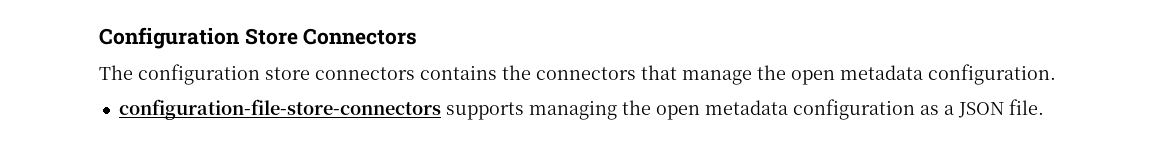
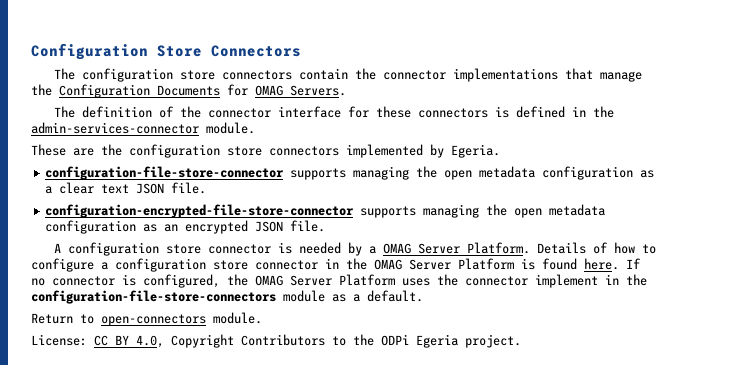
- The configuration store connectors contains the connectors that manage the open metadata configuration.
- configuration-file-store-connectors supports managing the open metadata configuration as a JSON file.
+ The configuration store connectors contain the connector implementations that manage the Configuration Documents for OMAG Servers.
+ The definition of the connector interface for these connectors is defined in the admin-services-connector module.
+ These are the configuration store connectors implemented by Egeria.
+ configuration-file-store-connector supports managing the open metadata configuration as a clear text JSON file.
+ configuration-encrypted-file-store-connector supports managing the open metadata configuration as an encrypted JSON file.
+ A configuration store connector is needed by a OMAG Server Platform. Details of how to configure a configuration store connector in the OMAG Server Platform is found here. If no connector is configured, the OMAG Server Platform uses the connector implement in the configuration-file-store-connectors module as a default.
+ Return to open-connectors module.
+ License: CC BY 4.0, Copyright Contributors to the ODPi Egeria project.

